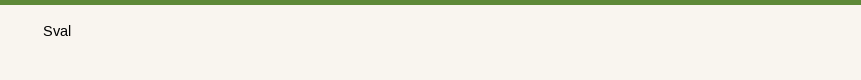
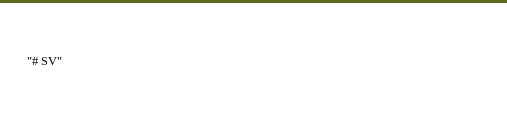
- Sval
+ "# SV"

